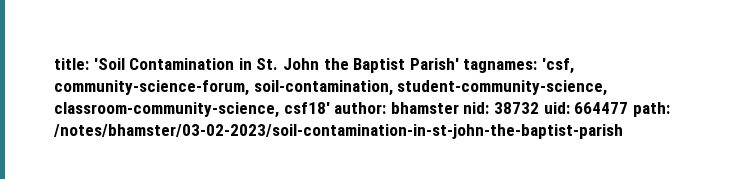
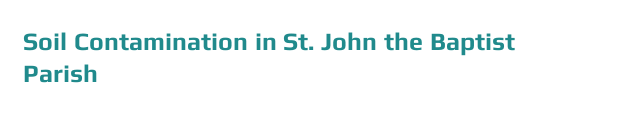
- title: 'Soil Contamination in St. John the Baptist Parish' tagnames: 'csf, community-science-forum, soil-contamination, student-community-science, classroom-community-science, csf18' author: bhamster nid: 38732 uid: 664477 path: /notes/bhamster/03-02-2023/soil-contamination-in-st-john-the-baptist-parish
+ Soil Contamination in St. John the Baptist Parish

